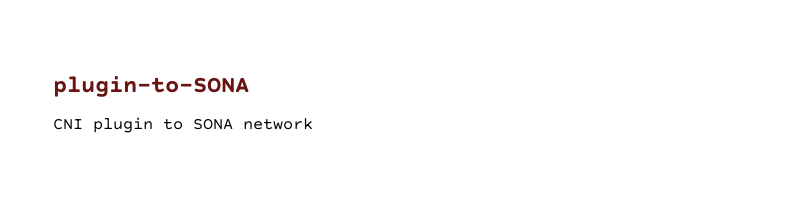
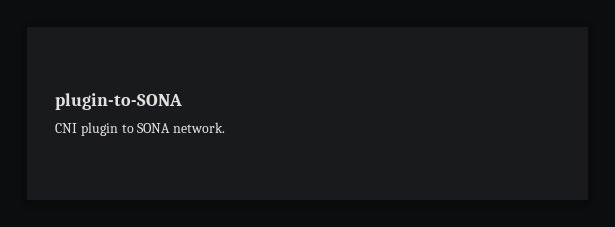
- CNI plugin to SONA network
+ CNI plugin to SONA network.

